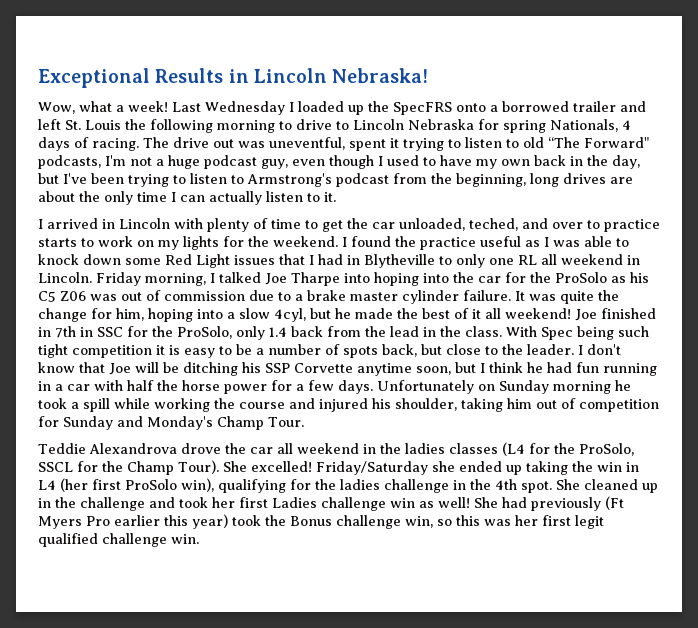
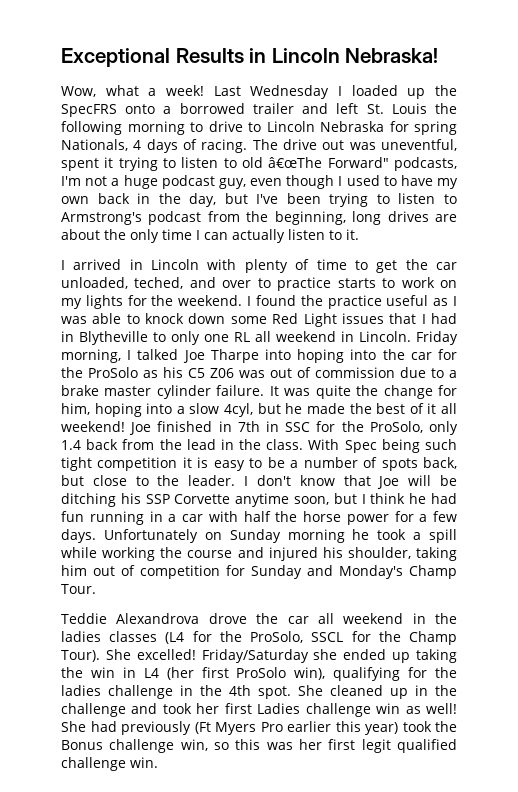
- The drive out was uneventful, spent it trying to listen to old “The Forward" podcasts, I'm not a huge podcast guy, even though I used to have my own back in the day, but I've been trying to listen to Armstrong's podcast from the beginning, long drives are about the only time I can actually listen to it.
+ The drive out was uneventful, spent it trying to listen to old â€œThe Forward" podcasts, I'm not a huge podcast guy, even though I used to have my own back in the day, but I've been trying to listen to Armstrong's podcast from the beginning, long drives are about the only time I can actually listen to it.

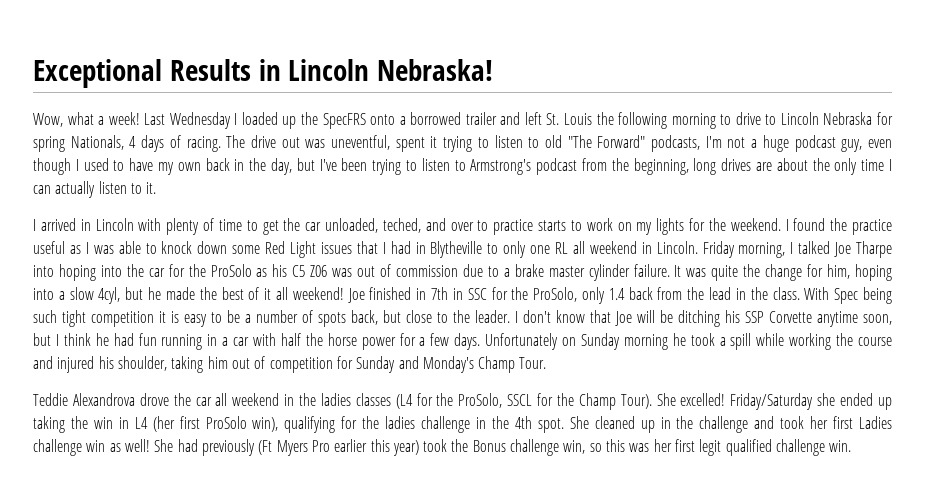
- The drive out was uneventful, spent it trying to listen to old â€œThe Forward" podcasts, I'm not a huge podcast guy, even though I used to have my own back in the day, but I've been trying to listen to Armstrong's podcast from the beginning, long drives are about the only time I can actually listen to it.
+ The drive out was uneventful, spent it trying to listen to old "The Forward" podcasts, I'm not a huge podcast guy, even though I used to have my own back in the day, but I've been trying to listen to Armstrong's podcast from the beginning, long drives are about the only time I can actually listen to it.

